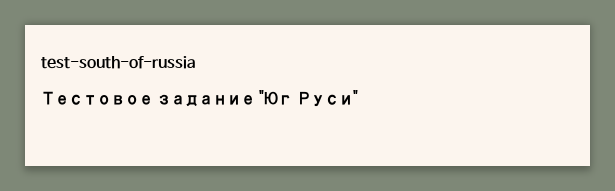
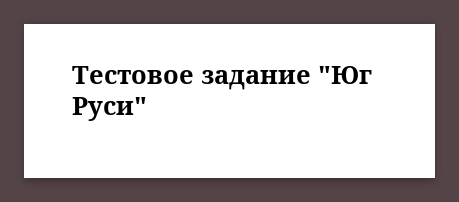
- test-south-of-russia

